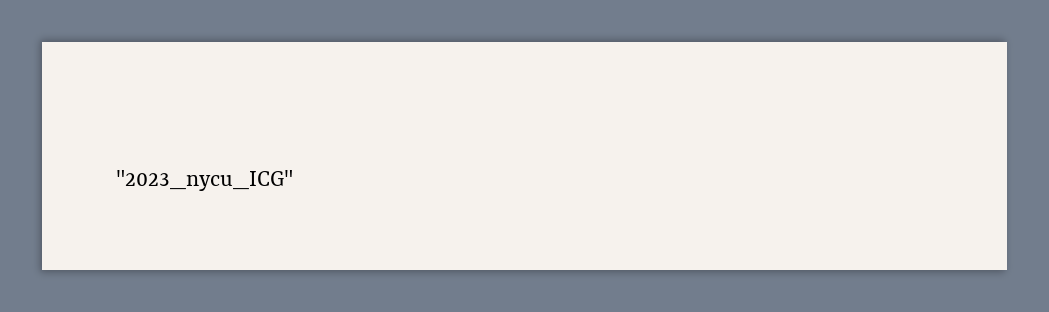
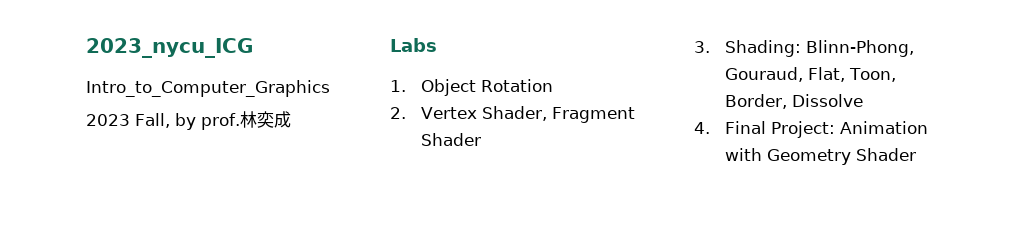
- "2023_nycu_ICG"
+ 2023_nycu_ICG
+ Intro_to_Computer_Graphics
+ 2023 Fall, by prof.林奕成
+ Labs
+ 1. Object Rotation
+ 2. Vertex Shader, Fragment Shader
+ 3. Shading: Blinn-Phong, Gouraud, Flat, Toon, Border, Dissolve
+ 4. Final Project: Animation with Geometry Shader

